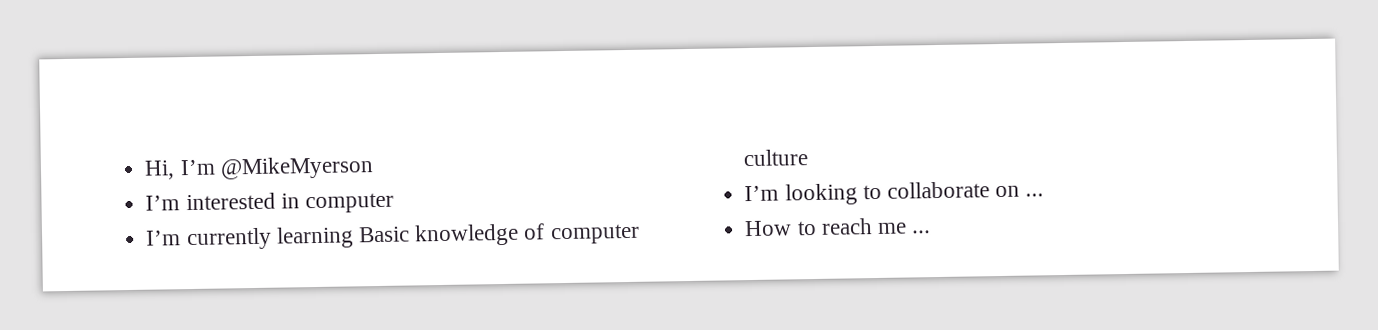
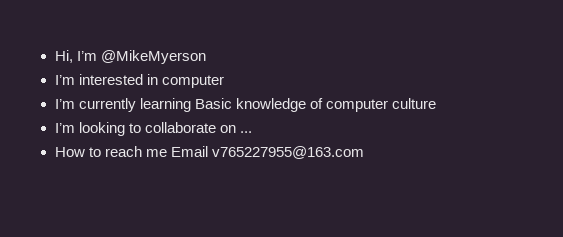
- How to reach me ...
+ How to reach me Email v765227955@163.com

